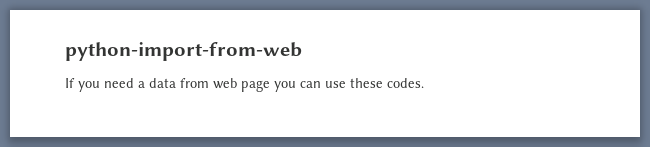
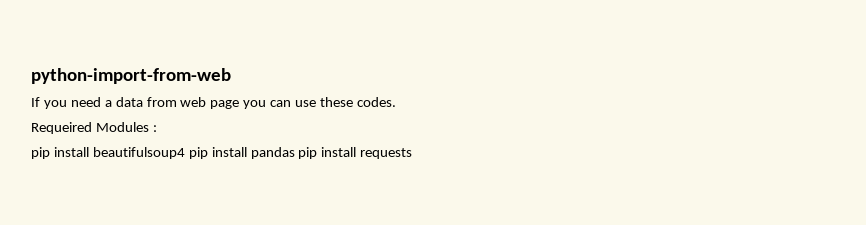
+ Requeired Modules :
+ pip install beautifulsoup4 pip install pandas pip install requests

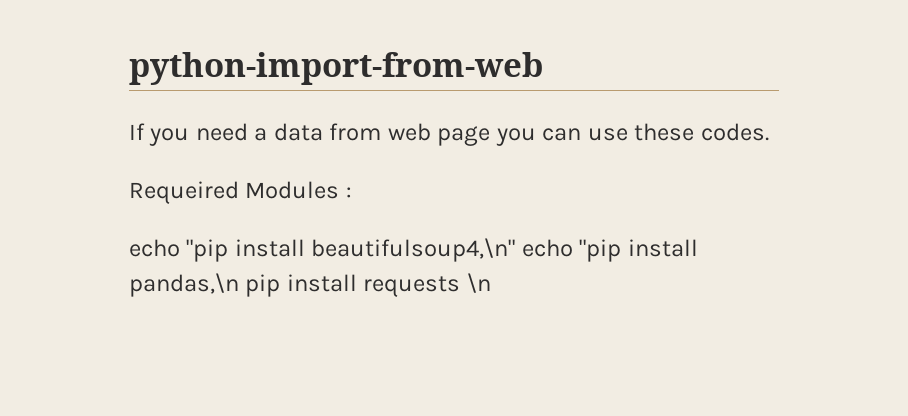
- pip install beautifulsoup4 pip install pandas pip install requests
+ echo "pip install beautifulsoup4,\n" echo "pip install pandas,\n pip install requests \n

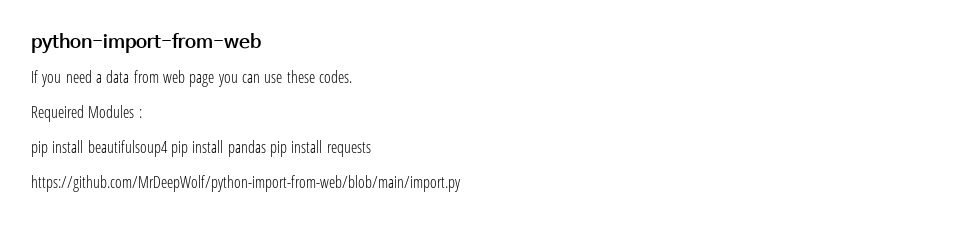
- echo "pip install beautifulsoup4,\n" echo "pip install pandas,\n pip install requests \n
+ pip install beautifulsoup4 pip install pandas pip install requests
+ https://github.com/MrDeepWolf/python-import-from-web/blob/main/import.py

